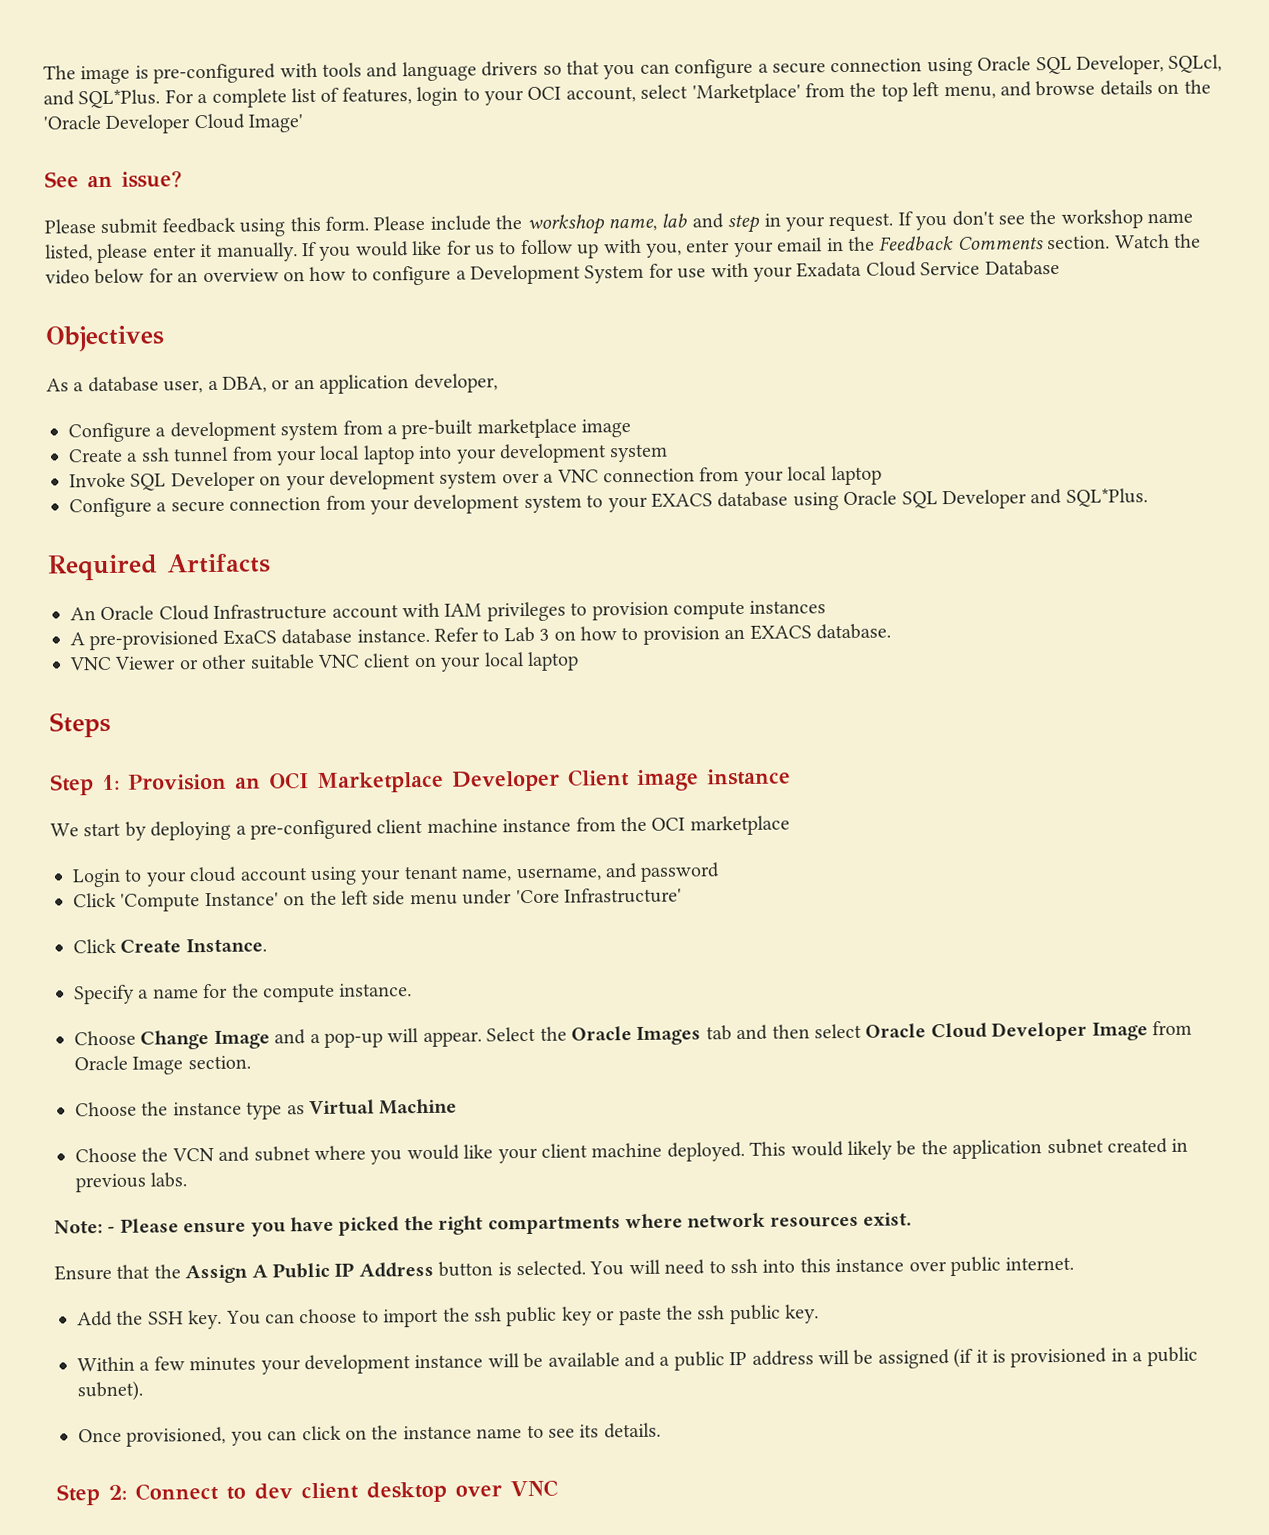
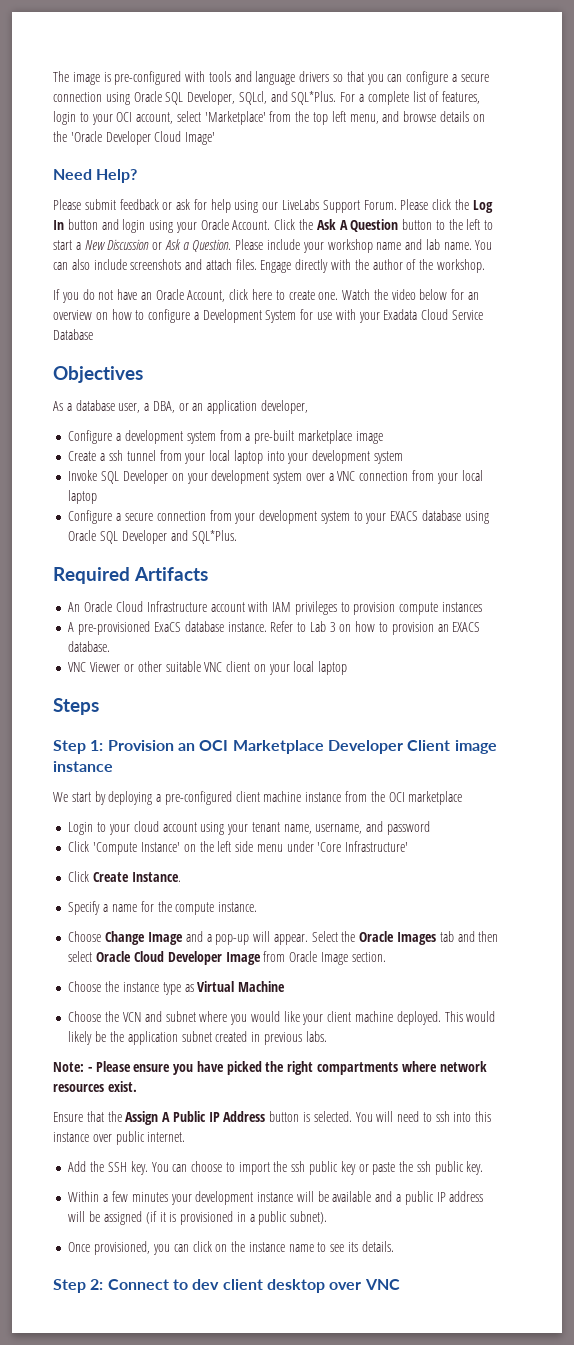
- See an issue?
+ Need Help?
- Please submit feedback using this form. Please include the workshop name, lab and step in your request. If you don't see the workshop name listed, please enter it manually. If you would like for us to follow up with you, enter your email in the Feedback Comments section.
+ Please submit feedback or ask for help using our LiveLabs Support Forum. Please click the Log In button and login using your Oracle Account. Click the Ask A Question button to the left to start a New Discussion or Ask a Question. Please include your workshop name and lab name. You can also include screenshots and attach files. Engage directly with the author of the workshop.
+ If you do not have an Oracle Account, click here to create one.

